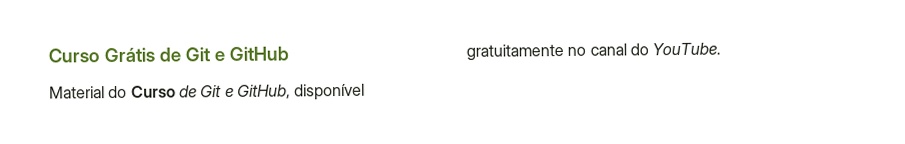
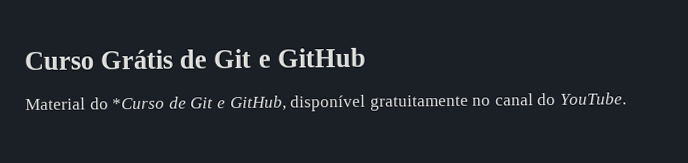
- Material do Curso de Git e GitHub, disponível gratuitamente no canal do YouTube.
+ Material do *Curso de Git e GitHub, disponível gratuitamente no canal do YouTube.

